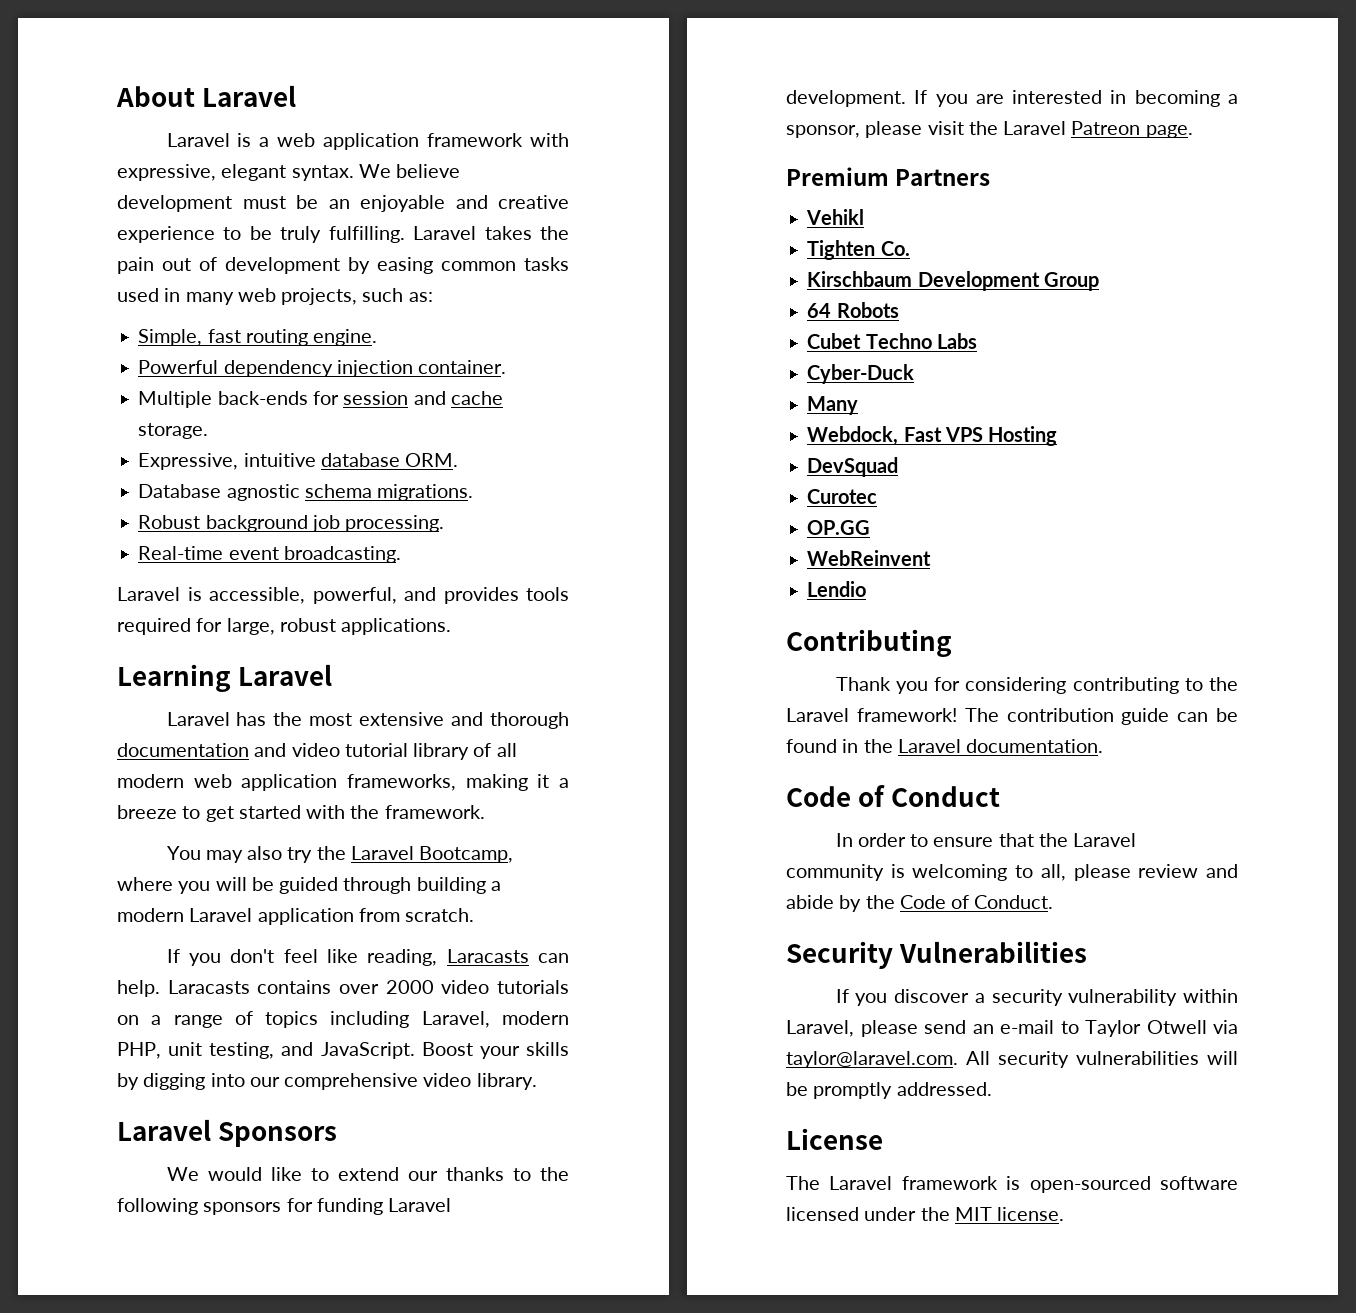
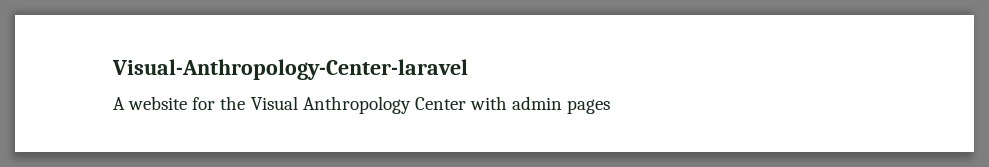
- About Laravel
- Laravel is a web application framework with expressive, elegant syntax. We believe development must be an enjoyable and creative experience to be truly fulfilling. Laravel takes the pain out of development by easing common tasks used in many web projects, such as:
- Simple, fast routing engine.
- Powerful dependency injection container.
- Multiple back-ends for session and cache storage.
- Expressive, intuitive database ORM.
- Database agnostic schema migrations.
- Robust background job processing.
- Real-time event broadcasting.
- Laravel is accessible, powerful, and provides tools required for large, robust applications.
- Learning Laravel
- Laravel has the most extensive and thorough documentation and video tutorial library of all modern web application frameworks, making it a breeze to get started with the framework.
- You may also try the Laravel Bootcamp, where you will be guided through building a modern Laravel application from scratch.
- If you don't feel like reading, Laracasts can help. Laracasts contains over 2000 video tutorials on a range of topics including Laravel, modern PHP, unit testing, and JavaScript. Boost your skills by digging into our comprehensive video library.
- Laravel Sponsors
- We would like to extend our thanks to the following sponsors for funding Laravel development. If you are interested in becoming a sponsor, please visit the Laravel Patreon page.
- Premium Partners
- Vehikl
- Tighten Co.
- Kirschbaum Development Group
- 64 Robots
- Cubet Techno Labs
- Cyber-Duck
- Many
- Webdock, Fast VPS Hosting
- DevSquad
- Curotec
- OP.GG
- WebReinvent
- Lendio
- Contributing
- Thank you for considering contributing to the Laravel framework! The contribution guide can be found in the Laravel documentation.
- Code of Conduct
- In order to ensure that the Laravel community is welcoming to all, please review and abide by the Code of Conduct.
- Security Vulnerabilities
- If you discover a security vulnerability within Laravel, please send an e-mail to Taylor Otwell via taylor@laravel.com. All security vulnerabilities will be promptly addressed.
- License
- The Laravel framework is open-sourced software licensed under the MIT license.
+ Visual-Anthropology-Center-laravel
+ A website for the Visual Anthropology Center with admin pages

